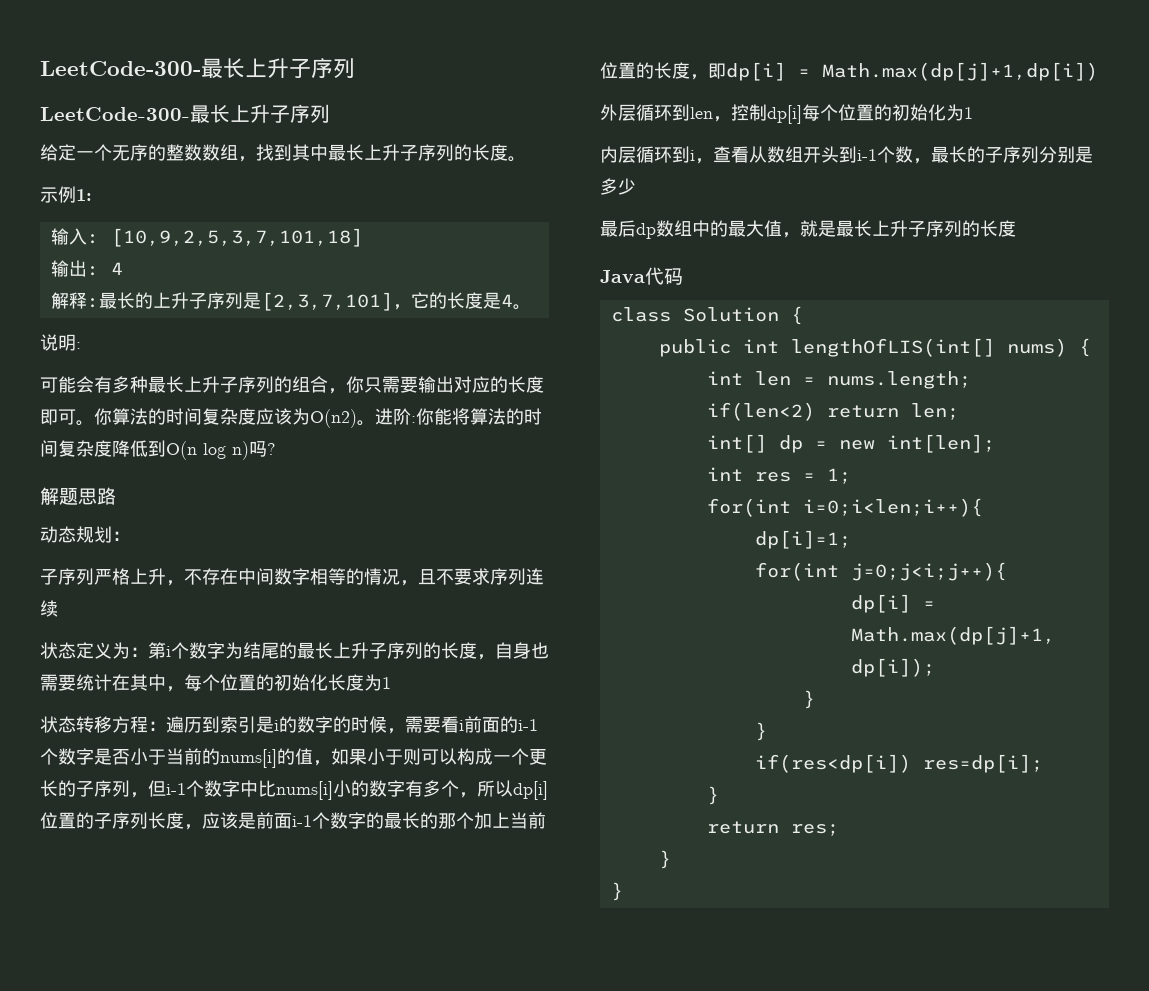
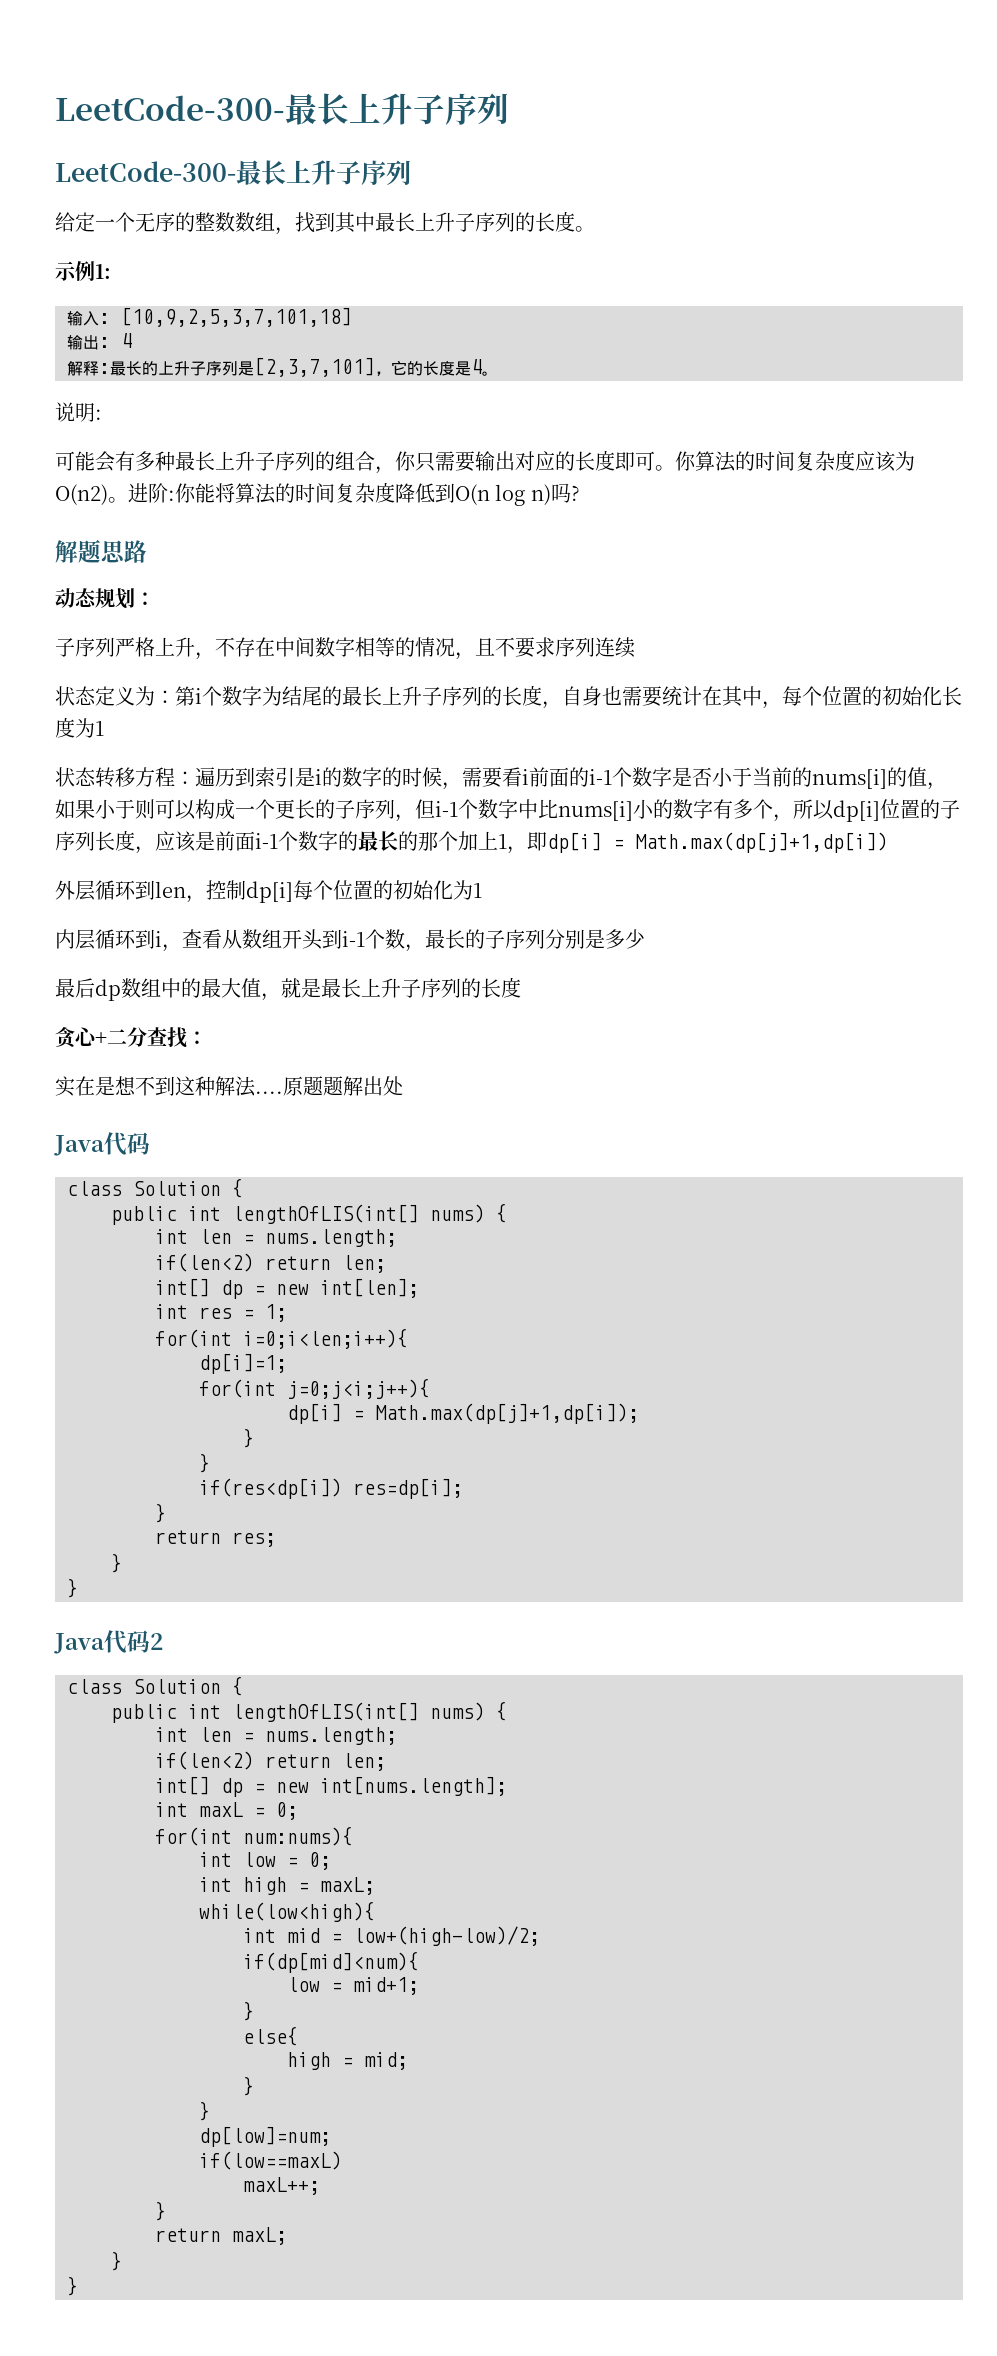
- 遍历到索引是i的数字的时候，需要看i前面的i-1个数字是否小于当前的nums[i]的值，如果小于则可以构成一个更长的子序列，但i-1个数字中比nums[i]小的数字有多个，所以dp[i]位置的子序列长度，应该是前面i-1个数字的最长的那个加上当前位置的长度，即dp[i] = Math.max(dp[j]+1,dp[i])
+ 遍历到索引是i的数字的时候，需要看i前面的i-1个数字是否小于当前的nums[i]的值，如果小于则可以构成一个更长的子序列，但i-1个数字中比nums[i]小的数字有多个，所以dp[i]位置的子序列长度，应该是前面i-1个数字的最长的那个加上1，即dp[i] = Math.max(dp[j]+1,dp[i])
+ 贪心+二分查找：
+ 实在是想不到这种解法....原题题解出处
+ Java代码2
+ class Solution {
+ public int lengthOfLIS(int[] nums) {
+ int len = nums.length;
+ if(len<2) return len;
+ int[] dp = new int[nums.length];
+ int maxL = 0;
+ for(int num:nums){
+ int low = 0;
+ int high = maxL;
+ while(low<high){
+ int mid = low+(high-low)/2;
+ if(dp[mid]<num){
+ low = mid+1;
+ }
+ else{
+ high = mid;
+ }
+ }
+ dp[low]=num;
+ if(low==maxL)
+ maxL++;
+ }
+ return maxL;
+ }
+ }

